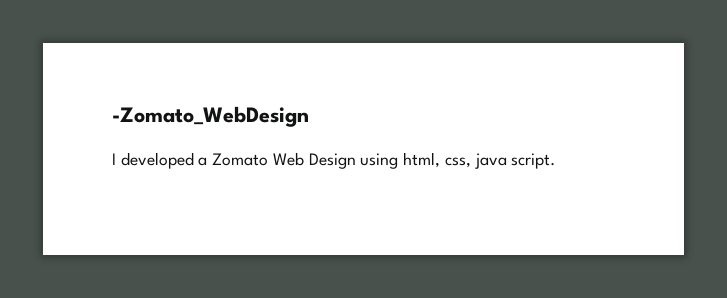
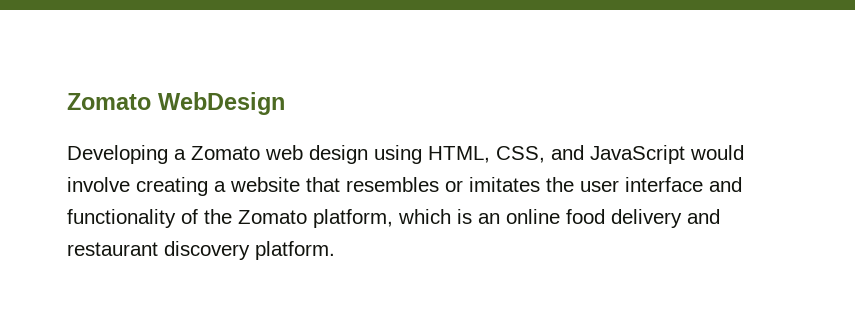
- -Zomato_WebDesign
- I developed a Zomato Web Design using html, css, java script.
+ Zomato WebDesign
+ Developing a Zomato web design using HTML, CSS, and JavaScript would involve creating a website that resembles or imitates the user interface and functionality of the Zomato platform, which is an online food delivery and restaurant discovery platform.

